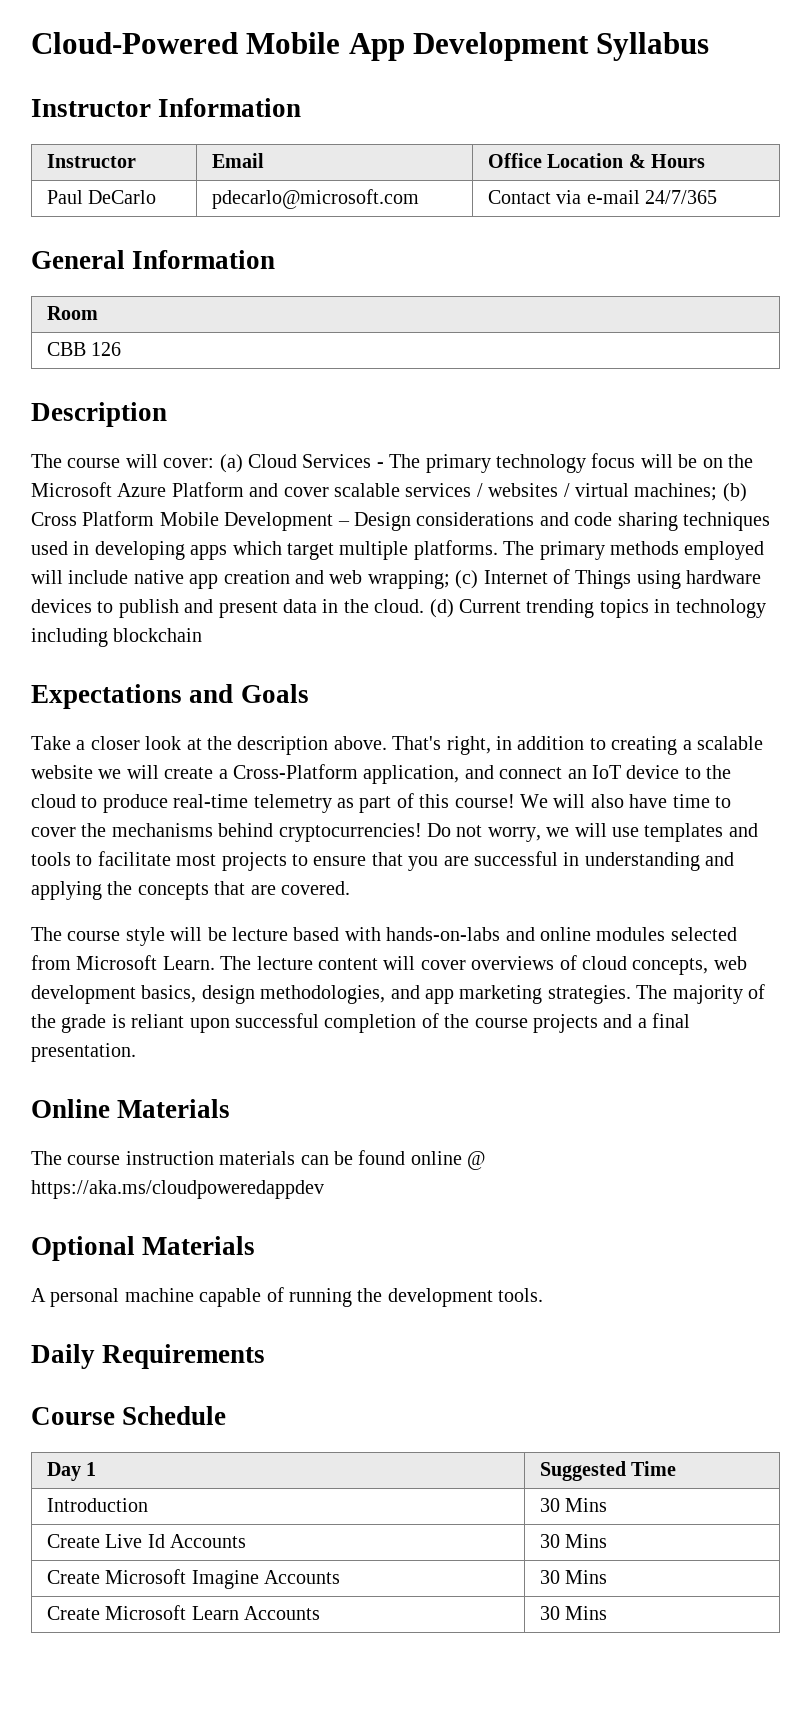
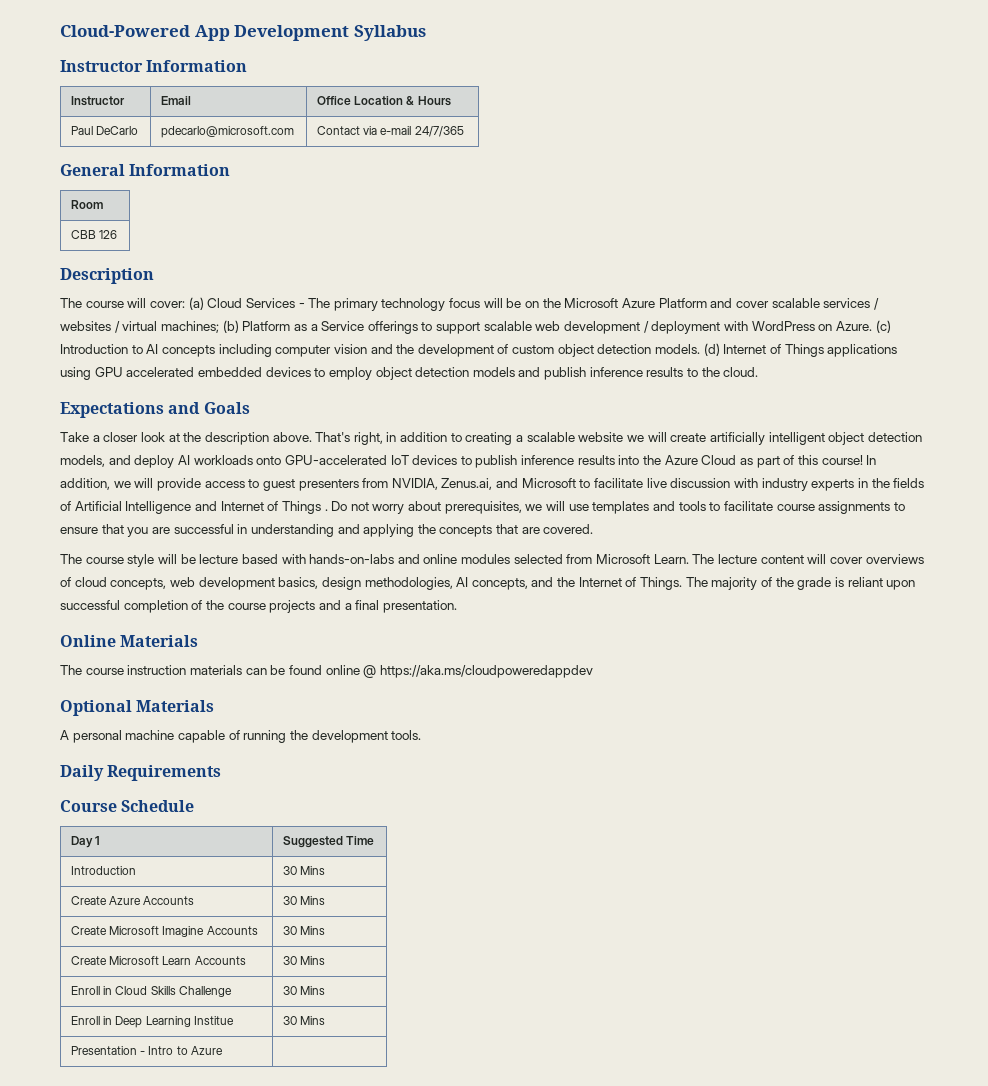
- Cloud-Powered Mobile App Development Syllabus
+ Cloud-Powered App Development Syllabus
- The course will cover: (a) Cloud Services - The primary technology focus will be on the Microsoft Azure Platform and cover scalable services / websites / virtual machines; (b) Cross Platform Mobile Development – Design considerations and code sharing techniques used in developing apps which target multiple platforms. The primary methods employed will include native app creation and web wrapping; (c) Internet of Things using hardware devices to publish and present data in the cloud. (d) Current trending topics in technology including blockchain
+ The course will cover: (a) Cloud Services - The primary technology focus will be on the Microsoft Azure Platform and cover scalable services / websites / virtual machines; (b) Platform as a Service offerings to support scalable web development / deployment with WordPress on Azure. (c) Introduction to AI concepts including computer vision and the development of custom object detection models. (d) Internet of Things applications using GPU accelerated embedded devices to employ object detection models and publish inference results to the cloud.
- That's right, in addition to creating a scalable website we will create a Cross-Platform application, and connect an IoT device to the cloud to produce real-time telemetry as part of this course!
+ That's right, in addition to creating a scalable website we will create artificially intelligent object detection models, and deploy AI workloads onto GPU-accelerated IoT devices to publish inference results into the Azure Cloud as part of this course!
- We will also have time to cover the mechanisms behind cryptocurrencies! Do not worry, we will use templates and tools to facilitate most projects to ensure that you are successful in understanding and applying the concepts that are covered.
+ In addition, we will provide access to guest presenters from NVIDIA, Zenus.ai, and Microsoft to facilitate live discussion with industry experts in the fields of Artificial Intelligence and Internet of Things . Do not worry about prerequisites, we will use templates and tools to facilitate course assignments to ensure that you are successful in understanding and applying the concepts that are covered.
- The lecture content will cover overviews of cloud concepts, web development basics, design methodologies, and app marketing strategies.
+ The lecture content will cover overviews of cloud concepts, web development basics, design methodologies, AI concepts, and the Internet of Things.
- Create Live Id Accounts | 30 Mins
+ Create Azure Accounts | 30 Mins
+ Enroll in Cloud Skills Challenge | 30 Mins
+ Enroll in Deep Learning Institue | 30 Mins
+ Presentation - Intro to Azure |

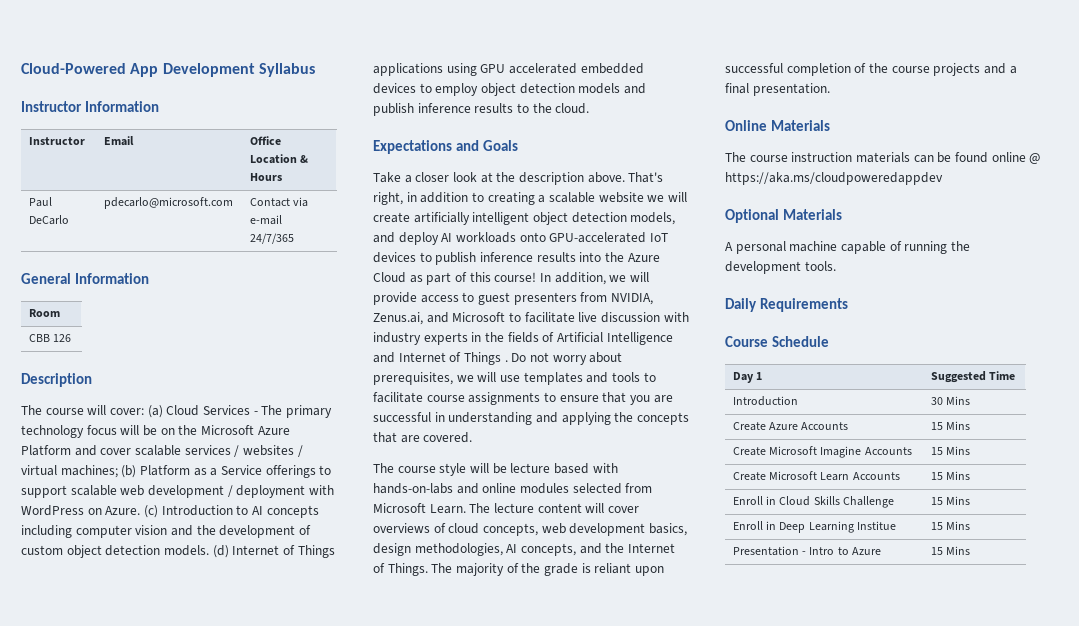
- Create Azure Accounts | 30 Mins
+ Create Azure Accounts | 15 Mins
- Create Microsoft Imagine Accounts | 30 Mins
+ Create Microsoft Imagine Accounts | 15 Mins
- Create Microsoft Learn Accounts | 30 Mins
+ Create Microsoft Learn Accounts | 15 Mins
- Enroll in Cloud Skills Challenge | 30 Mins
+ Enroll in Cloud Skills Challenge | 15 Mins
- Enroll in Deep Learning Institue | 30 Mins
+ Enroll in Deep Learning Institue | 15 Mins
- Presentation - Intro to Azure |
+ Presentation - Intro to Azure | 15 Mins

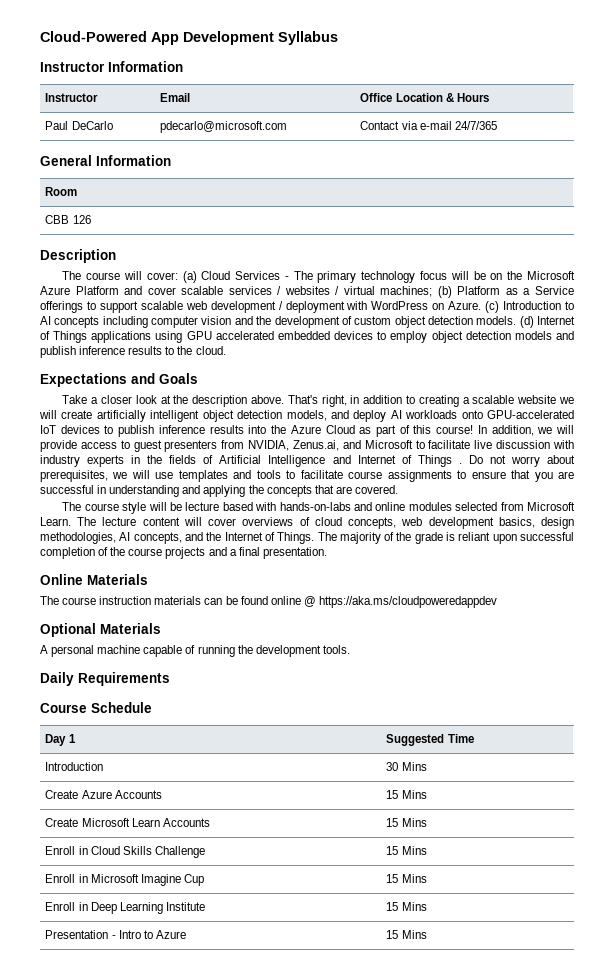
- Create Microsoft Imagine Accounts | 15 Mins
+ Enroll in Microsoft Imagine Cup | 15 Mins
- Enroll in Deep Learning Institue | 15 Mins
+ Enroll in Deep Learning Institute | 15 Mins

